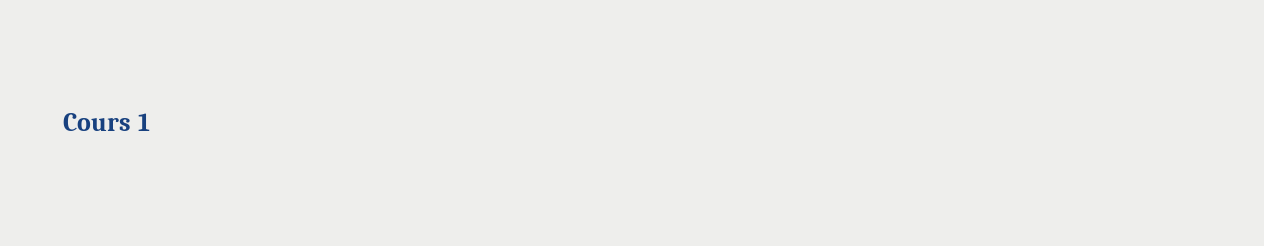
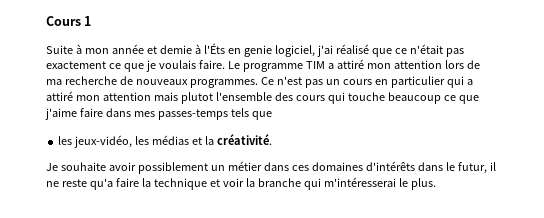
+ Suite à mon année et demie à l'Éts en genie logiciel, j'ai réalisé que ce n'était pas exactement ce que je voulais faire. Le programme TIM a attiré mon attention lors de ma recherche de nouveaux programmes. Ce n'est pas un cours en particulier qui a attiré mon attention mais plutot l'ensemble des cours qui touche beaucoup ce que j'aime faire dans mes passes-temps tels que
+ les jeux-vidéo, les médias et la créativité.
+ Je souhaite avoir possiblement un métier dans ces domaines d'intérêts dans le futur, il ne reste qu'a faire la technique et voir la branche qui m'intéresserai le plus.

